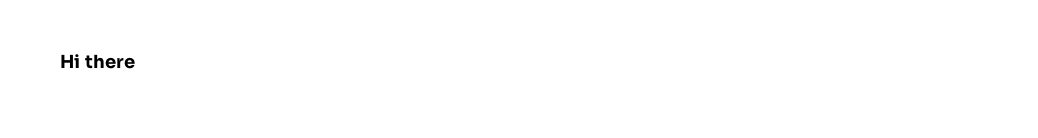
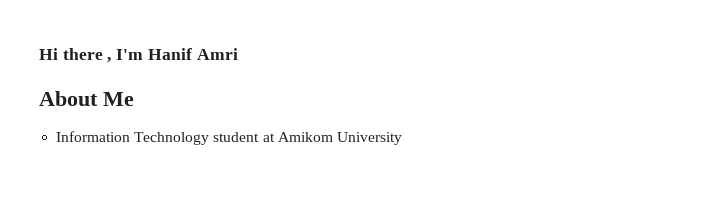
- Hi there
+ Hi there , I'm Hanif Amri
+ About Me
+ Information Technology student at Amikom University

